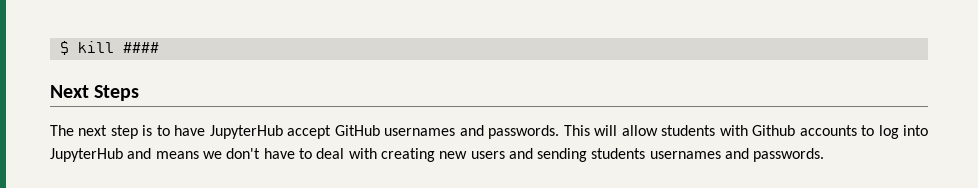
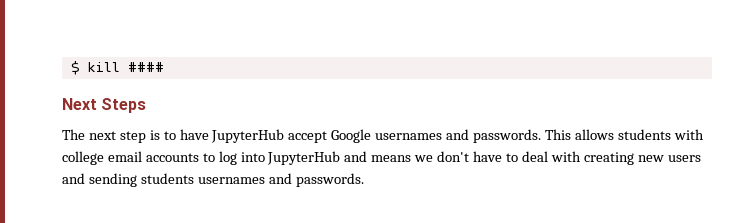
- The next step is to have JupyterHub accept GitHub usernames and passwords.
+ The next step is to have JupyterHub accept Google usernames and passwords.
- This will allow students with Github accounts to log into JupyterHub and means we don't have to deal with creating new users and sending students usernames and passwords.
+ This allows students with college email accounts to log into JupyterHub and means we don't have to deal with creating new users and sending students usernames and passwords.

